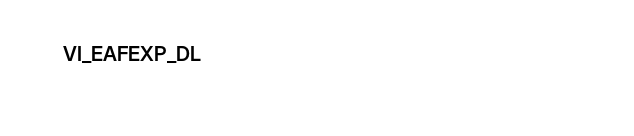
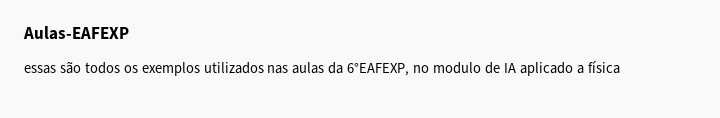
- VI_EAFEXP_DL
+ Aulas-EAFEXP
+ essas são todos os exemplos utilizados nas aulas da 6°EAFEXP, no modulo de IA aplicado a física

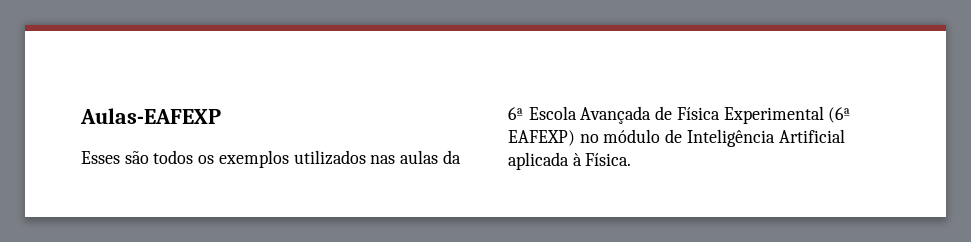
- essas são todos os exemplos utilizados nas aulas da 6°EAFEXP, no modulo de IA aplicado a física
+ Esses são todos os exemplos utilizados nas aulas da 6ª Escola Avançada de Física Experimental (6ª EAFEXP) no módulo de Inteligência Artificial aplicada à Física.

